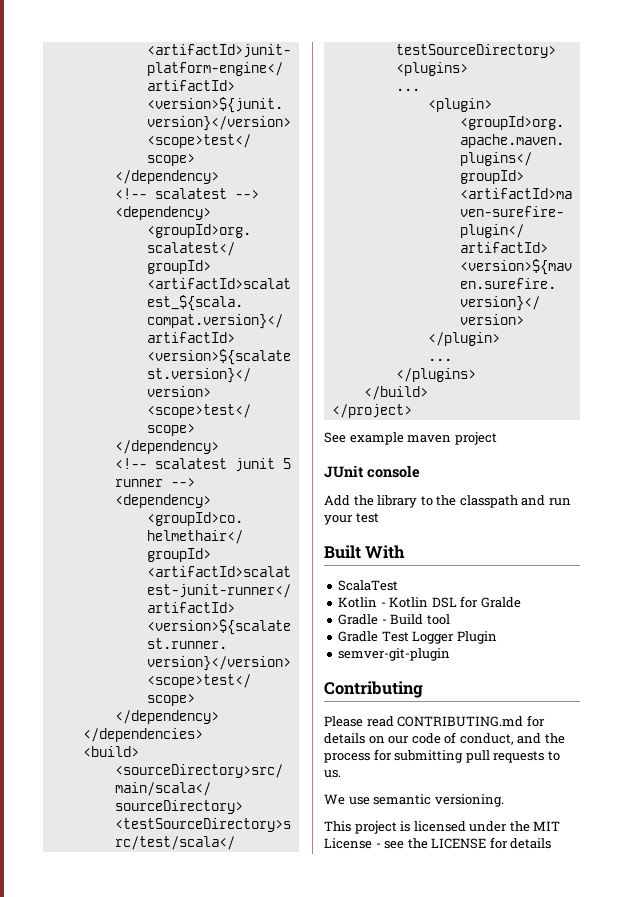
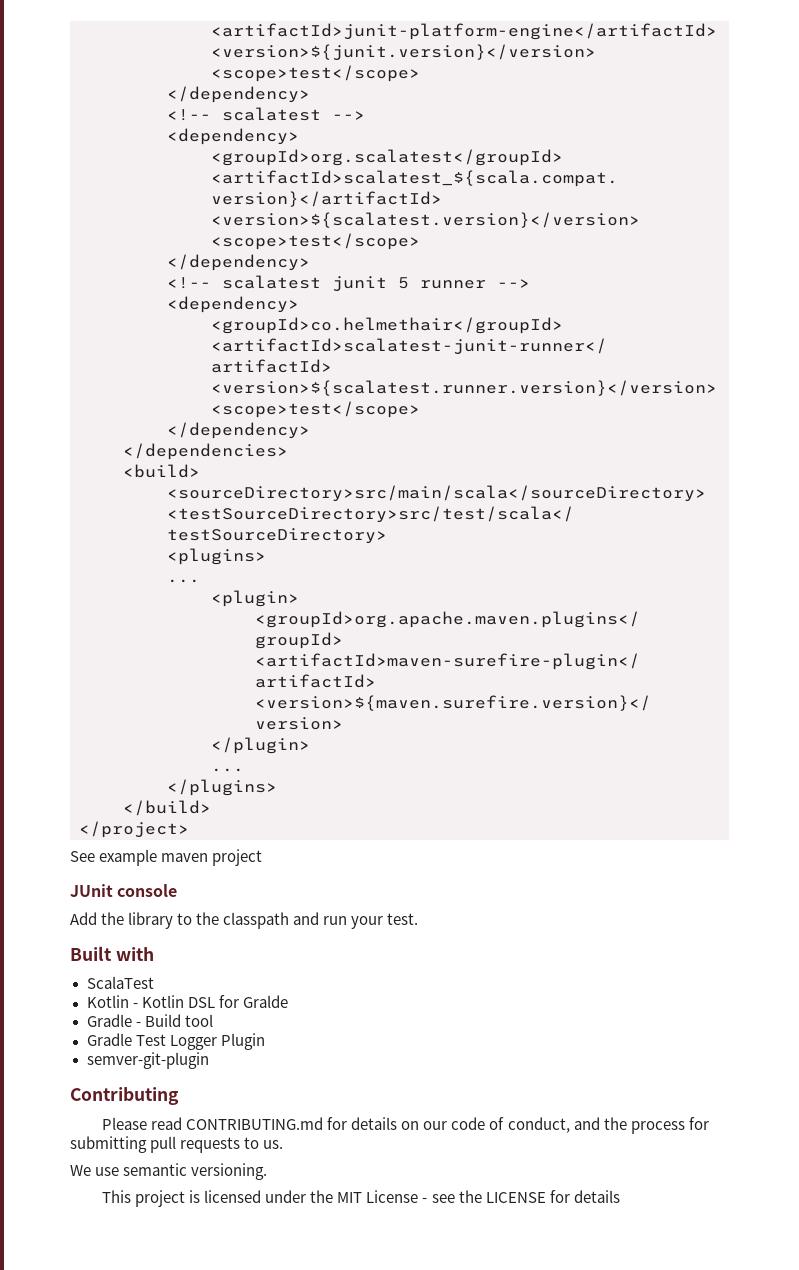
- Add the library to the classpath and run your test
+ Add the library to the classpath and run your test.
- Built With
+ Built with

